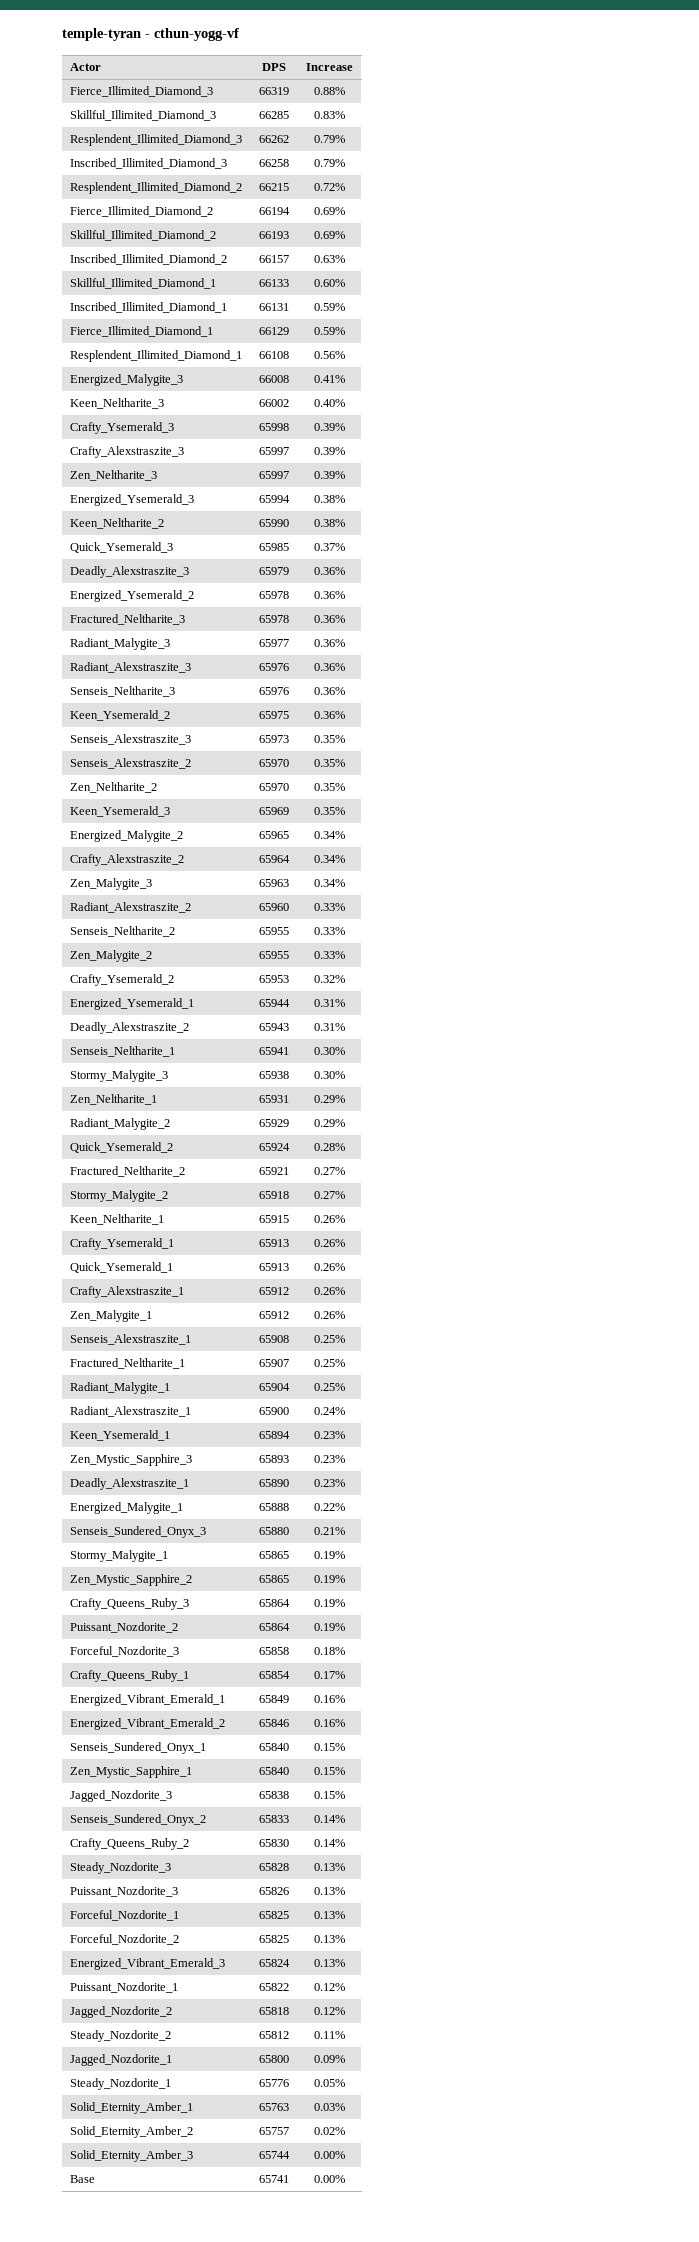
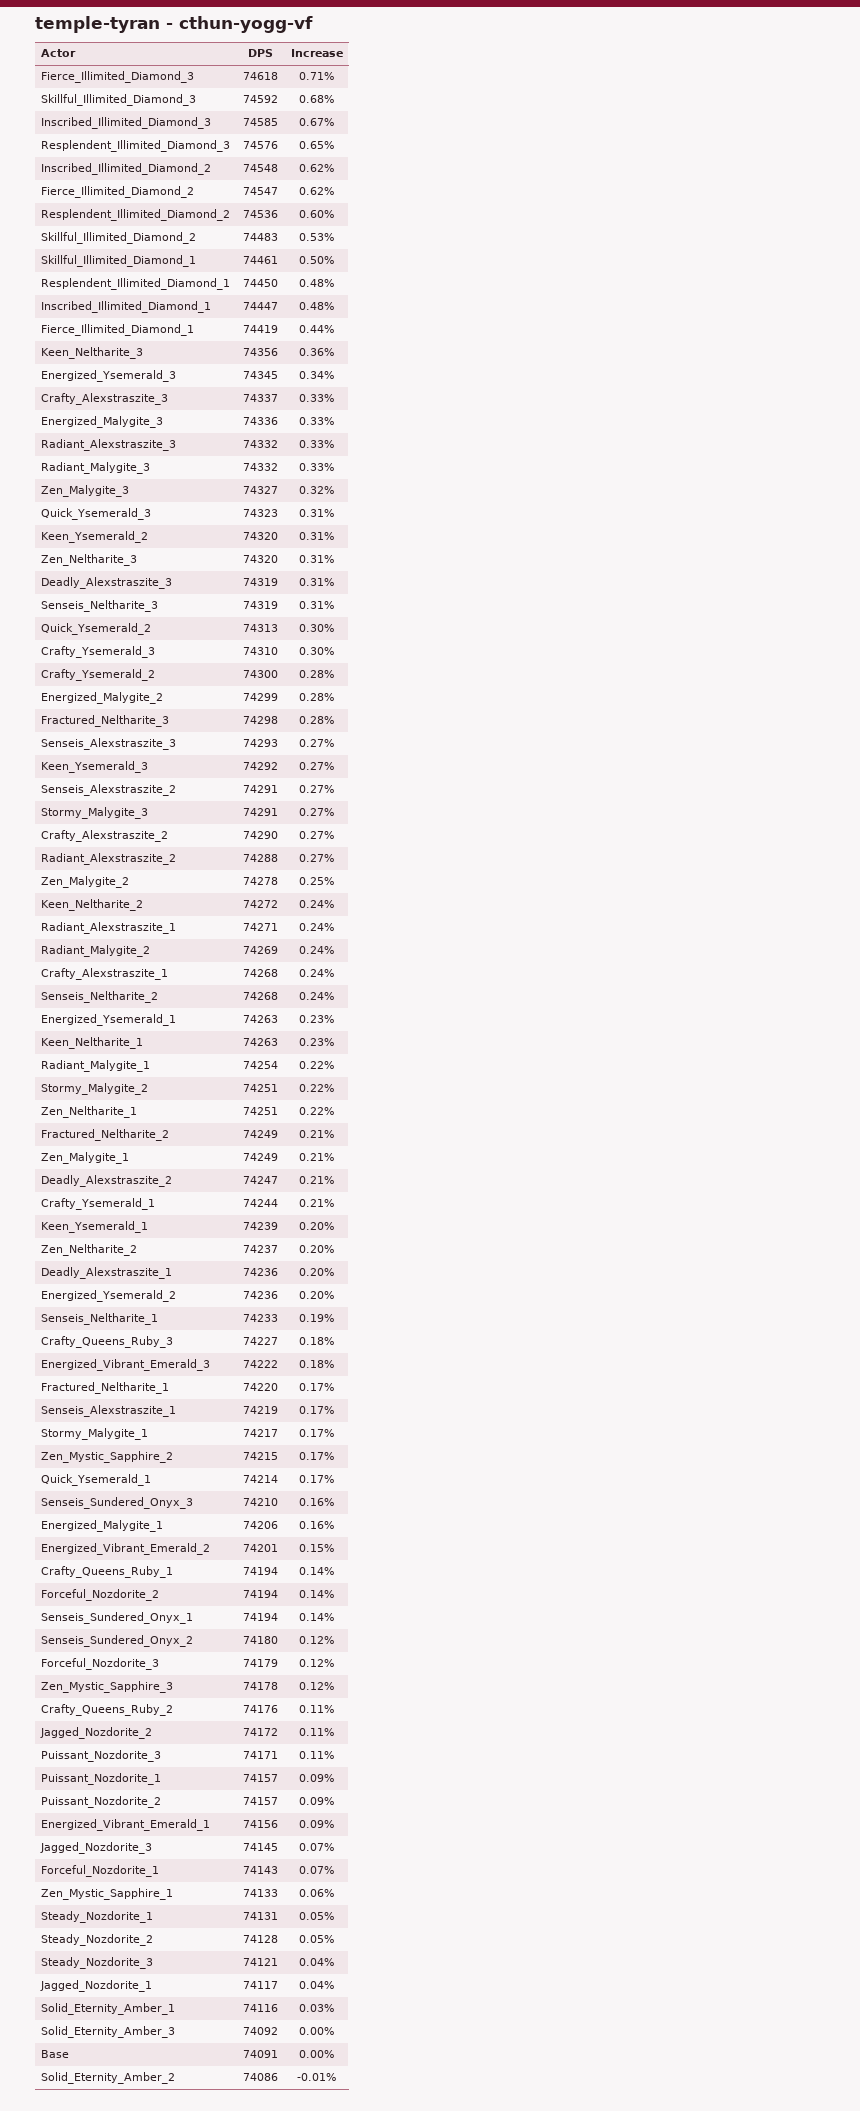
- Fierce_Illimited_Diamond_3 | 66319 | 0.88%
+ Fierce_Illimited_Diamond_3 | 74618 | 0.71%
- Skillful_Illimited_Diamond_3 | 66285 | 0.83%
- Resplendent_Illimited_Diamond_3 | 66262 | 0.79%
- Inscribed_Illimited_Diamond_3 | 66258 | 0.79%
- Resplendent_Illimited_Diamond_2 | 66215 | 0.72%
- Fierce_Illimited_Diamond_2 | 66194 | 0.69%
- Skillful_Illimited_Diamond_2 | 66193 | 0.69%
- Inscribed_Illimited_Diamond_2 | 66157 | 0.63%
- Skillful_Illimited_Diamond_1 | 66133 | 0.60%
+ Skillful_Illimited_Diamond_3 | 74592 | 0.68%
+ Inscribed_Illimited_Diamond_3 | 74585 | 0.67%
+ Resplendent_Illimited_Diamond_3 | 74576 | 0.65%
+ Inscribed_Illimited_Diamond_2 | 74548 | 0.62%
+ Fierce_Illimited_Diamond_2 | 74547 | 0.62%
+ Resplendent_Illimited_Diamond_2 | 74536 | 0.60%
+ Skillful_Illimited_Diamond_2 | 74483 | 0.53%
+ Skillful_Illimited_Diamond_1 | 74461 | 0.50%
+ Resplendent_Illimited_Diamond_1 | 74450 | 0.48%
- Inscribed_Illimited_Diamond_1 | 66131 | 0.59%
+ Inscribed_Illimited_Diamond_1 | 74447 | 0.48%
- Fierce_Illimited_Diamond_1 | 66129 | 0.59%
- Resplendent_Illimited_Diamond_1 | 66108 | 0.56%
- Energized_Malygite_3 | 66008 | 0.41%
- Keen_Neltharite_3 | 66002 | 0.40%
- Crafty_Ysemerald_3 | 65998 | 0.39%
- Crafty_Alexstraszite_3 | 65997 | 0.39%
- Zen_Neltharite_3 | 65997 | 0.39%
- Energized_Ysemerald_3 | 65994 | 0.38%
- Keen_Neltharite_2 | 65990 | 0.38%
- Quick_Ysemerald_3 | 65985 | 0.37%
- Deadly_Alexstraszite_3 | 65979 | 0.36%
- Energized_Ysemerald_2 | 65978 | 0.36%
- Fractured_Neltharite_3 | 65978 | 0.36%
- Radiant_Malygite_3 | 65977 | 0.36%
- Radiant_Alexstraszite_3 | 65976 | 0.36%
- Senseis_Neltharite_3 | 65976 | 0.36%
- Keen_Ysemerald_2 | 65975 | 0.36%
- Senseis_Alexstraszite_3 | 65973 | 0.35%
- Senseis_Alexstraszite_2 | 65970 | 0.35%
- Zen_Neltharite_2 | 65970 | 0.35%
- Keen_Ysemerald_3 | 65969 | 0.35%
- Energized_Malygite_2 | 65965 | 0.34%
- Crafty_Alexstraszite_2 | 65964 | 0.34%
- Zen_Malygite_3 | 65963 | 0.34%
- Radiant_Alexstraszite_2 | 65960 | 0.33%
- Senseis_Neltharite_2 | 65955 | 0.33%
- Zen_Malygite_2 | 65955 | 0.33%
- Crafty_Ysemerald_2 | 65953 | 0.32%
- Energized_Ysemerald_1 | 65944 | 0.31%
- Deadly_Alexstraszite_2 | 65943 | 0.31%
- Senseis_Neltharite_1 | 65941 | 0.30%
- Stormy_Malygite_3 | 65938 | 0.30%
- Zen_Neltharite_1 | 65931 | 0.29%
- Radiant_Malygite_2 | 65929 | 0.29%
- Quick_Ysemerald_2 | 65924 | 0.28%
- Fractured_Neltharite_2 | 65921 | 0.27%
- Stormy_Malygite_2 | 65918 | 0.27%
- Keen_Neltharite_1 | 65915 | 0.26%
- Crafty_Ysemerald_1 | 65913 | 0.26%
- Quick_Ysemerald_1 | 65913 | 0.26%
- Crafty_Alexstraszite_1 | 65912 | 0.26%
- Zen_Malygite_1 | 65912 | 0.26%
- Senseis_Alexstraszite_1 | 65908 | 0.25%
- Fractured_Neltharite_1 | 65907 | 0.25%
- Radiant_Malygite_1 | 65904 | 0.25%
- Radiant_Alexstraszite_1 | 65900 | 0.24%
- Keen_Ysemerald_1 | 65894 | 0.23%
- Zen_Mystic_Sapphire_3 | 65893 | 0.23%
- Deadly_Alexstraszite_1 | 65890 | 0.23%
- Energized_Malygite_1 | 65888 | 0.22%
- Senseis_Sundered_Onyx_3 | 65880 | 0.21%
- Stormy_Malygite_1 | 65865 | 0.19%
- Zen_Mystic_Sapphire_2 | 65865 | 0.19%
- Crafty_Queens_Ruby_3 | 65864 | 0.19%
- Puissant_Nozdorite_2 | 65864 | 0.19%
- Forceful_Nozdorite_3 | 65858 | 0.18%
- Crafty_Queens_Ruby_1 | 65854 | 0.17%
- Energized_Vibrant_Emerald_1 | 65849 | 0.16%
- Energized_Vibrant_Emerald_2 | 65846 | 0.16%
- Senseis_Sundered_Onyx_1 | 65840 | 0.15%
- Zen_Mystic_Sapphire_1 | 65840 | 0.15%
- Jagged_Nozdorite_3 | 65838 | 0.15%
- Senseis_Sundered_Onyx_2 | 65833 | 0.14%
- Crafty_Queens_Ruby_2 | 65830 | 0.14%
- Steady_Nozdorite_3 | 65828 | 0.13%
- Puissant_Nozdorite_3 | 65826 | 0.13%
- Forceful_Nozdorite_1 | 65825 | 0.13%
- Forceful_Nozdorite_2 | 65825 | 0.13%
- Energized_Vibrant_Emerald_3 | 65824 | 0.13%
- Puissant_Nozdorite_1 | 65822 | 0.12%
- Jagged_Nozdorite_2 | 65818 | 0.12%
- Steady_Nozdorite_2 | 65812 | 0.11%
- Jagged_Nozdorite_1 | 65800 | 0.09%
- Steady_Nozdorite_1 | 65776 | 0.05%
+ Fierce_Illimited_Diamond_1 | 74419 | 0.44%
+ Keen_Neltharite_3 | 74356 | 0.36%
+ Energized_Ysemerald_3 | 74345 | 0.34%
+ Crafty_Alexstraszite_3 | 74337 | 0.33%
+ Energized_Malygite_3 | 74336 | 0.33%
+ Radiant_Alexstraszite_3 | 74332 | 0.33%
+ Radiant_Malygite_3 | 74332 | 0.33%
+ Zen_Malygite_3 | 74327 | 0.32%
+ Quick_Ysemerald_3 | 74323 | 0.31%
+ Keen_Ysemerald_2 | 74320 | 0.31%
+ Zen_Neltharite_3 | 74320 | 0.31%
+ Deadly_Alexstraszite_3 | 74319 | 0.31%
+ Senseis_Neltharite_3 | 74319 | 0.31%
+ Quick_Ysemerald_2 | 74313 | 0.30%
+ Crafty_Ysemerald_3 | 74310 | 0.30%
+ Crafty_Ysemerald_2 | 74300 | 0.28%
+ Energized_Malygite_2 | 74299 | 0.28%
+ Fractured_Neltharite_3 | 74298 | 0.28%
+ Senseis_Alexstraszite_3 | 74293 | 0.27%
+ Keen_Ysemerald_3 | 74292 | 0.27%
+ Senseis_Alexstraszite_2 | 74291 | 0.27%
+ Stormy_Malygite_3 | 74291 | 0.27%
+ Crafty_Alexstraszite_2 | 74290 | 0.27%
+ Radiant_Alexstraszite_2 | 74288 | 0.27%
+ Zen_Malygite_2 | 74278 | 0.25%
+ Keen_Neltharite_2 | 74272 | 0.24%
+ Radiant_Alexstraszite_1 | 74271 | 0.24%
+ Radiant_Malygite_2 | 74269 | 0.24%
+ Crafty_Alexstraszite_1 | 74268 | 0.24%
+ Senseis_Neltharite_2 | 74268 | 0.24%
+ Energized_Ysemerald_1 | 74263 | 0.23%
+ Keen_Neltharite_1 | 74263 | 0.23%
+ Radiant_Malygite_1 | 74254 | 0.22%
+ Stormy_Malygite_2 | 74251 | 0.22%
+ Zen_Neltharite_1 | 74251 | 0.22%
+ Fractured_Neltharite_2 | 74249 | 0.21%
+ Zen_Malygite_1 | 74249 | 0.21%
+ Deadly_Alexstraszite_2 | 74247 | 0.21%
+ Crafty_Ysemerald_1 | 74244 | 0.21%
+ Keen_Ysemerald_1 | 74239 | 0.20%
+ Zen_Neltharite_2 | 74237 | 0.20%
+ Deadly_Alexstraszite_1 | 74236 | 0.20%
+ Energized_Ysemerald_2 | 74236 | 0.20%
+ Senseis_Neltharite_1 | 74233 | 0.19%
+ Crafty_Queens_Ruby_3 | 74227 | 0.18%
+ Energized_Vibrant_Emerald_3 | 74222 | 0.18%
+ Fractured_Neltharite_1 | 74220 | 0.17%
+ Senseis_Alexstraszite_1 | 74219 | 0.17%
+ Stormy_Malygite_1 | 74217 | 0.17%
+ Zen_Mystic_Sapphire_2 | 74215 | 0.17%
+ Quick_Ysemerald_1 | 74214 | 0.17%
+ Senseis_Sundered_Onyx_3 | 74210 | 0.16%
+ Energized_Malygite_1 | 74206 | 0.16%
+ Energized_Vibrant_Emerald_2 | 74201 | 0.15%
+ Crafty_Queens_Ruby_1 | 74194 | 0.14%
+ Forceful_Nozdorite_2 | 74194 | 0.14%
+ Senseis_Sundered_Onyx_1 | 74194 | 0.14%
+ Senseis_Sundered_Onyx_2 | 74180 | 0.12%
+ Forceful_Nozdorite_3 | 74179 | 0.12%
+ Zen_Mystic_Sapphire_3 | 74178 | 0.12%
+ Crafty_Queens_Ruby_2 | 74176 | 0.11%
+ Jagged_Nozdorite_2 | 74172 | 0.11%
+ Puissant_Nozdorite_3 | 74171 | 0.11%
+ Puissant_Nozdorite_1 | 74157 | 0.09%
+ Puissant_Nozdorite_2 | 74157 | 0.09%
+ Energized_Vibrant_Emerald_1 | 74156 | 0.09%
+ Jagged_Nozdorite_3 | 74145 | 0.07%
+ Forceful_Nozdorite_1 | 74143 | 0.07%
+ Zen_Mystic_Sapphire_1 | 74133 | 0.06%
+ Steady_Nozdorite_1 | 74131 | 0.05%
+ Steady_Nozdorite_2 | 74128 | 0.05%
+ Steady_Nozdorite_3 | 74121 | 0.04%
+ Jagged_Nozdorite_1 | 74117 | 0.04%
- Solid_Eternity_Amber_1 | 65763 | 0.03%
+ Solid_Eternity_Amber_1 | 74116 | 0.03%
- Solid_Eternity_Amber_2 | 65757 | 0.02%
- Solid_Eternity_Amber_3 | 65744 | 0.00%
+ Solid_Eternity_Amber_3 | 74092 | 0.00%
- Base | 65741 | 0.00%
+ Base | 74091 | 0.00%
+ Solid_Eternity_Amber_2 | 74086 | -0.01%

